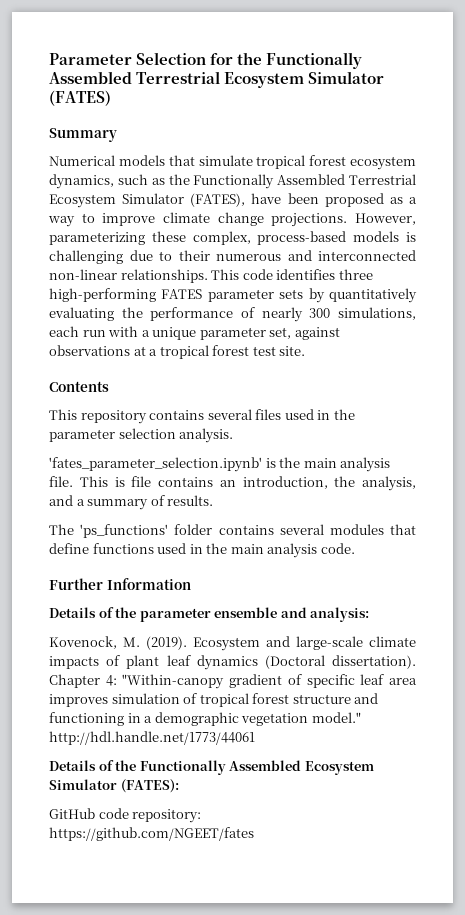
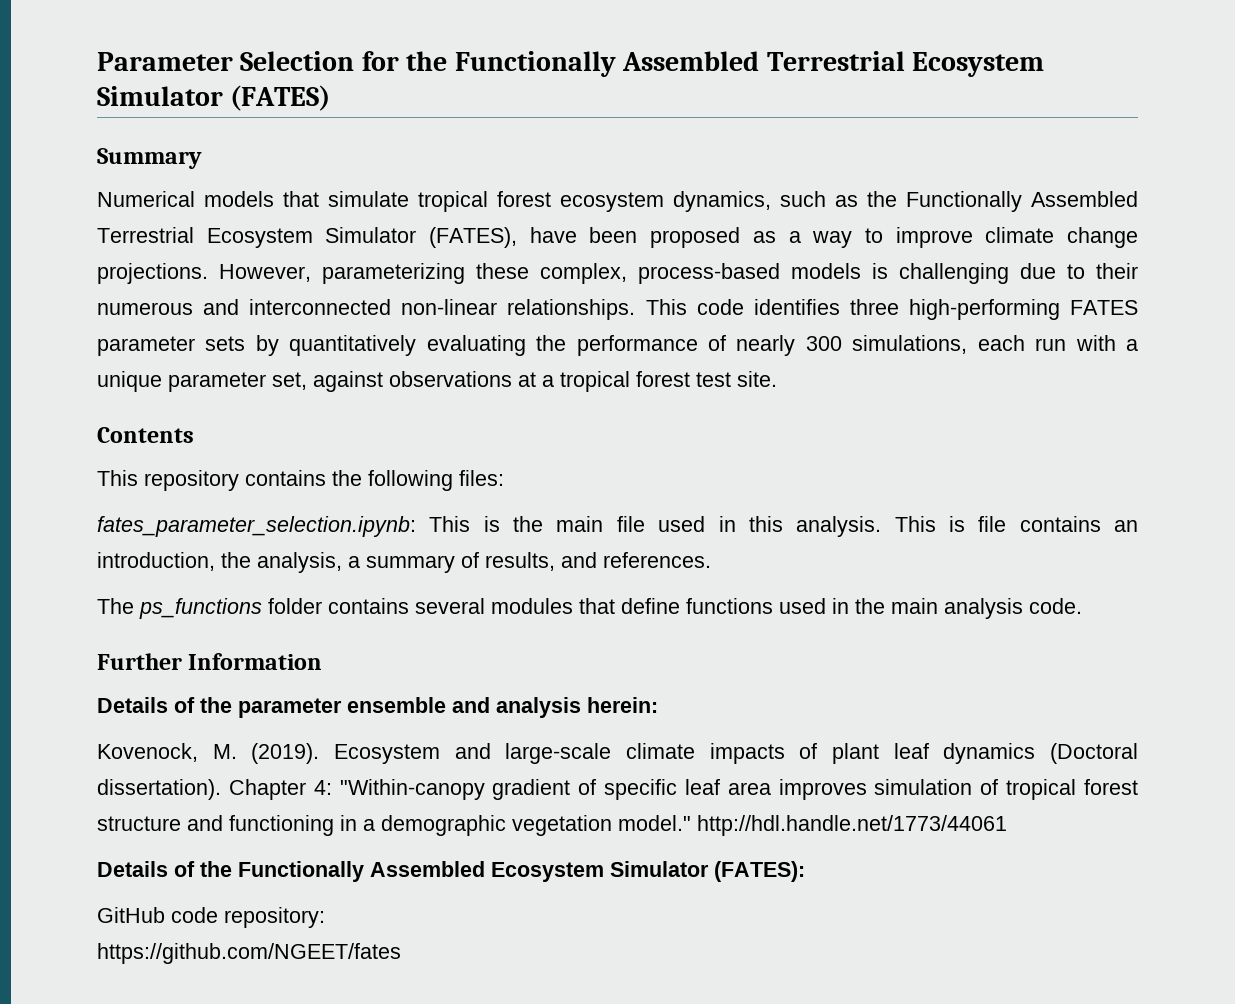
- This repository contains several files used in the parameter selection analysis.
- 'fates_parameter_selection.ipynb' is the main analysis file.
+ This repository contains the following files:
+ fates_parameter_selection.ipynb: This is the main file used in this analysis.
- This is file contains an introduction, the analysis, and a summary of results.
+ This is file contains an introduction, the analysis, a summary of results, and references.
- The 'ps_functions' folder contains several modules that define functions used in the main analysis code.
+ The ps_functions folder contains several modules that define functions used in the main analysis code.
- Details of the parameter ensemble and analysis:
+ Details of the parameter ensemble and analysis herein:

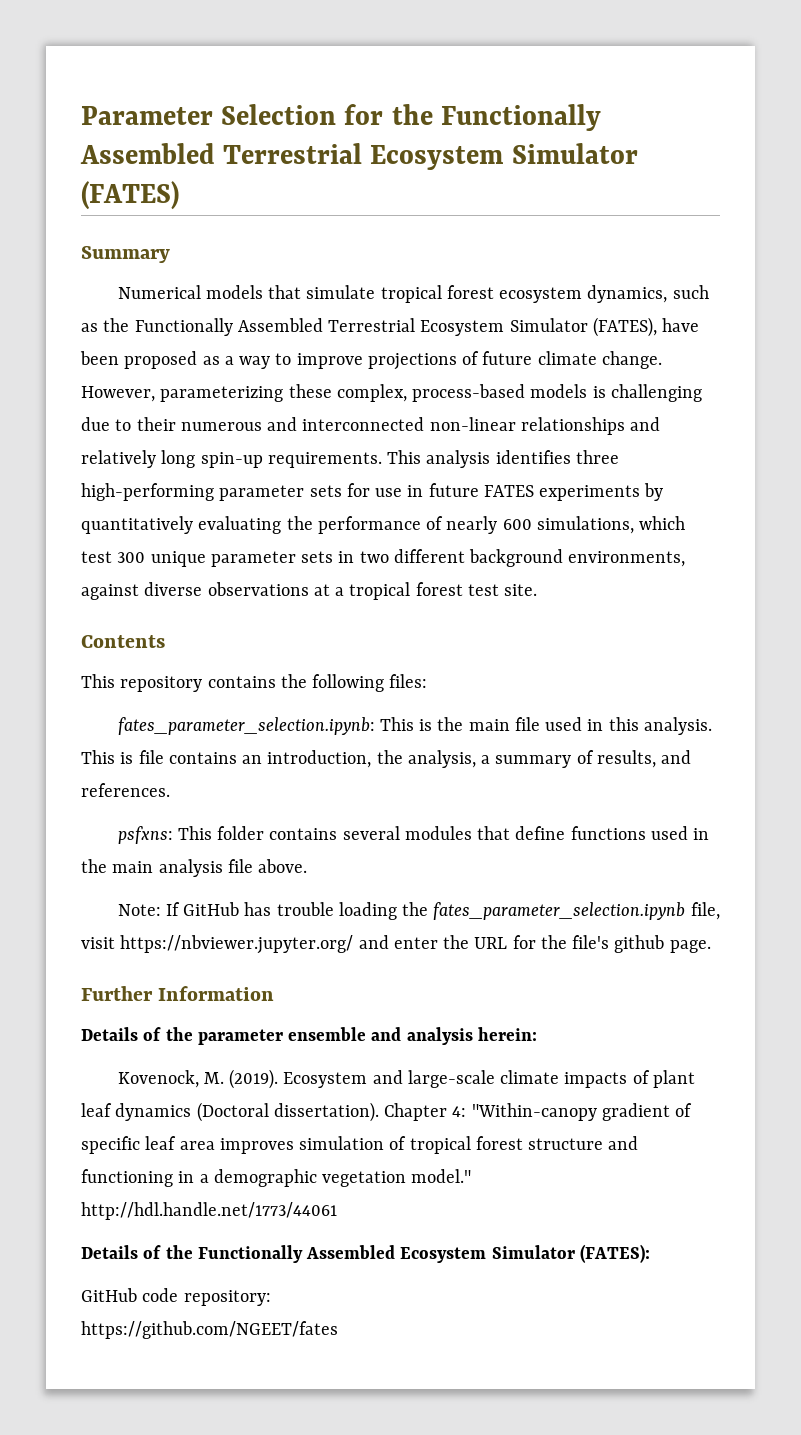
- Numerical models that simulate tropical forest ecosystem dynamics, such as the Functionally Assembled Terrestrial Ecosystem Simulator (FATES), have been proposed as a way to improve climate change projections.
+ Numerical models that simulate tropical forest ecosystem dynamics, such as the Functionally Assembled Terrestrial Ecosystem Simulator (FATES), have been proposed as a way to improve projections of future climate change.
- However, parameterizing these complex, process-based models is challenging due to their numerous and interconnected non-linear relationships. This code identifies three high-performing FATES parameter sets by quantitatively evaluating the performance of nearly 300 simulations, each run with a unique parameter set, against observations at a tropical forest test site.
+ However, parameterizing these complex, process-based models is challenging due to their numerous and interconnected non-linear relationships and relatively long spin-up requirements. This analysis identifies three high-performing parameter sets for use in future FATES experiments by quantitatively evaluating the performance of nearly 600 simulations, which test 300 unique parameter sets in two different background environments, against diverse observations at a tropical forest test site.
- The ps_functions folder contains several modules that define functions used in the main analysis code.
+ psfxns: This folder contains several modules that define functions used in the main analysis file above.
+ Note: If GitHub has trouble loading the fates_parameter_selection.ipynb file, visit https://nbviewer.jupyter.org/ and enter the URL for the file's github page.

